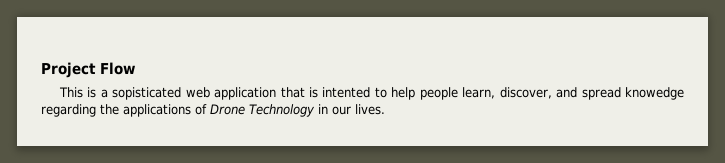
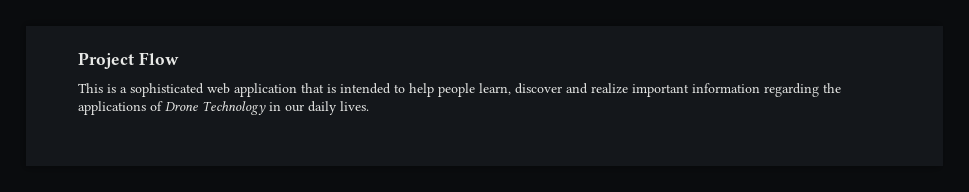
- This is a sopisticated web application that is intented to help people learn, discover, and spread knowedge regarding the applications of Drone Technology in our lives.
+ This is a sophisticated web application that is intended to help people learn, discover and realize important information regarding the applications of Drone Technology in our daily lives.

